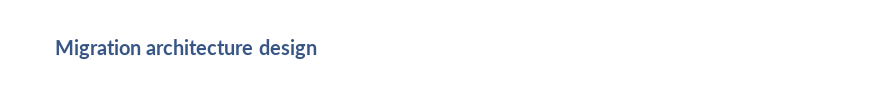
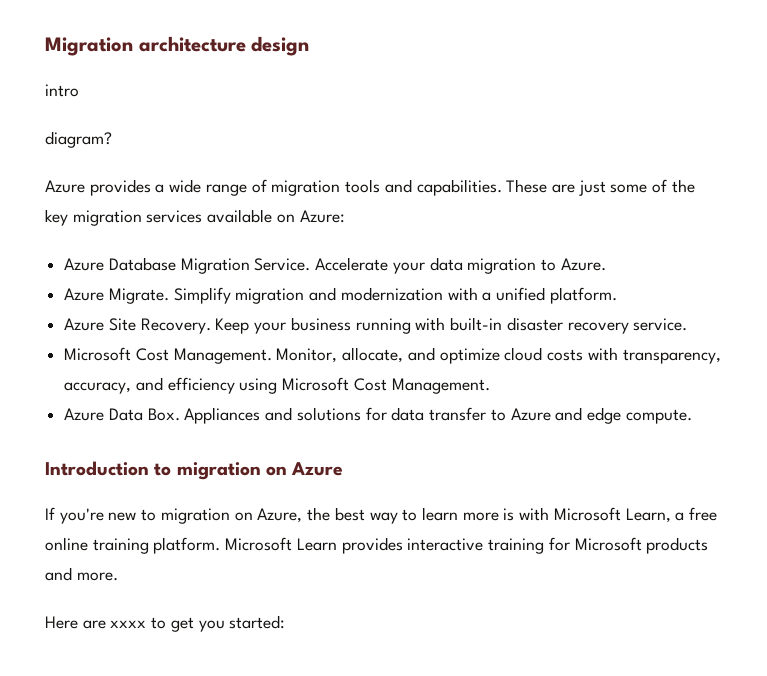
+ intro
+ diagram?
+ Azure provides a wide range of migration tools and capabilities. These are just some of the key migration services available on Azure:
+ Azure Database Migration Service. Accelerate your data migration to Azure.
+ Azure Migrate. Simplify migration and modernization with a unified platform.
+ Azure Site Recovery. Keep your business running with built-in disaster recovery service.
+ Microsoft Cost Management. Monitor, allocate, and optimize cloud costs with transparency, accuracy, and efficiency using Microsoft Cost Management.
+ Azure Data Box. Appliances and solutions for data transfer to Azure and edge compute.
+ Introduction to migration on Azure
+ If you're new to migration on Azure, the best way to learn more is with Microsoft Learn, a free online training platform. Microsoft Learn provides interactive training for Microsoft products and more.
+ Here are xxxx to get you started:

